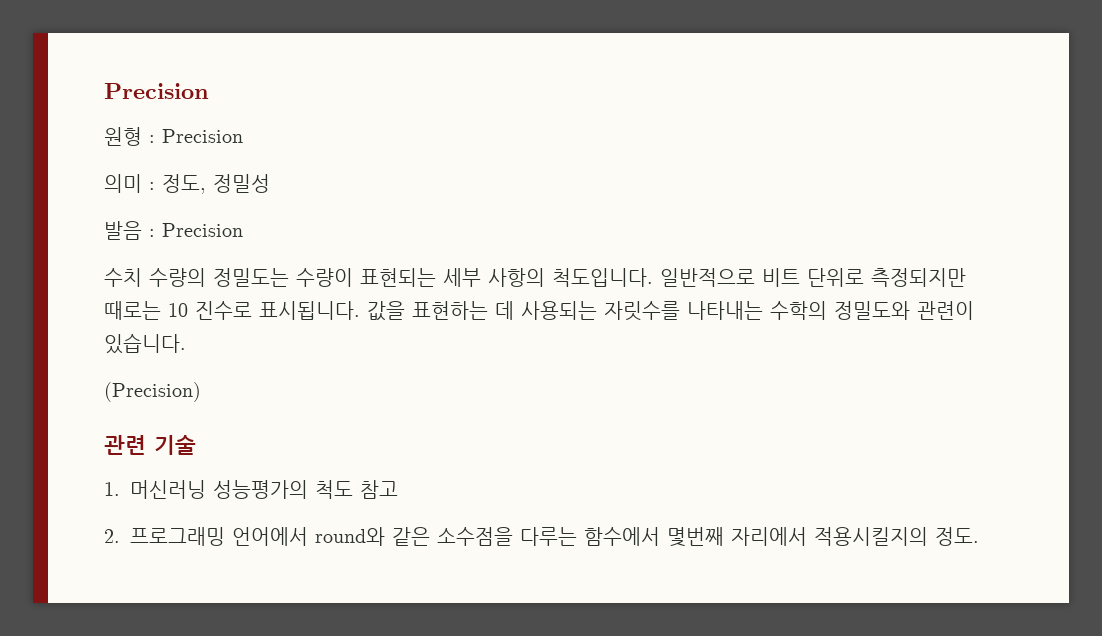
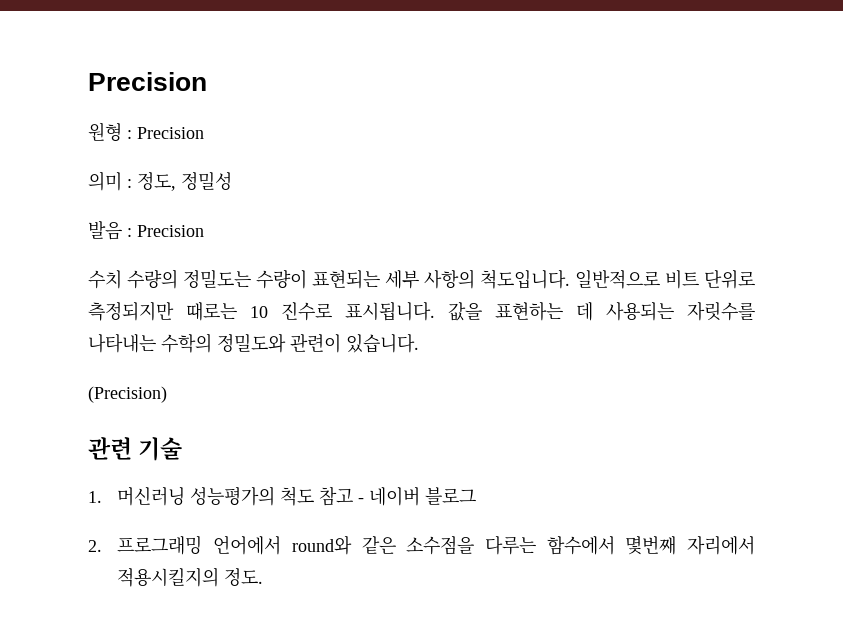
- 1. 머신러닝 성능평가의 척도 참고
+ 1. 머신러닝 성능평가의 척도 참고 - 네이버 블로그

